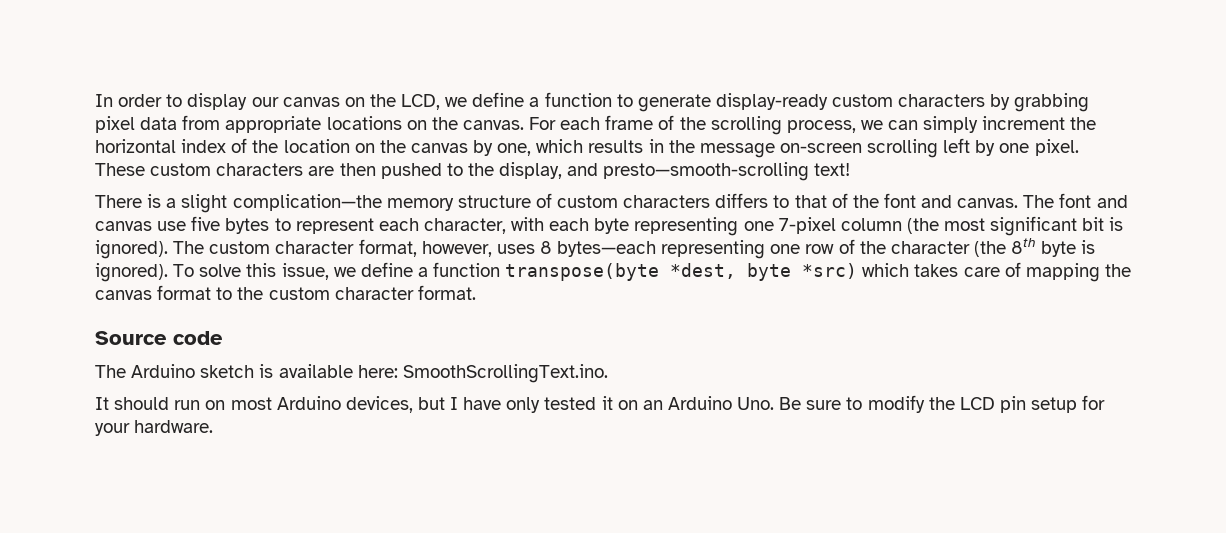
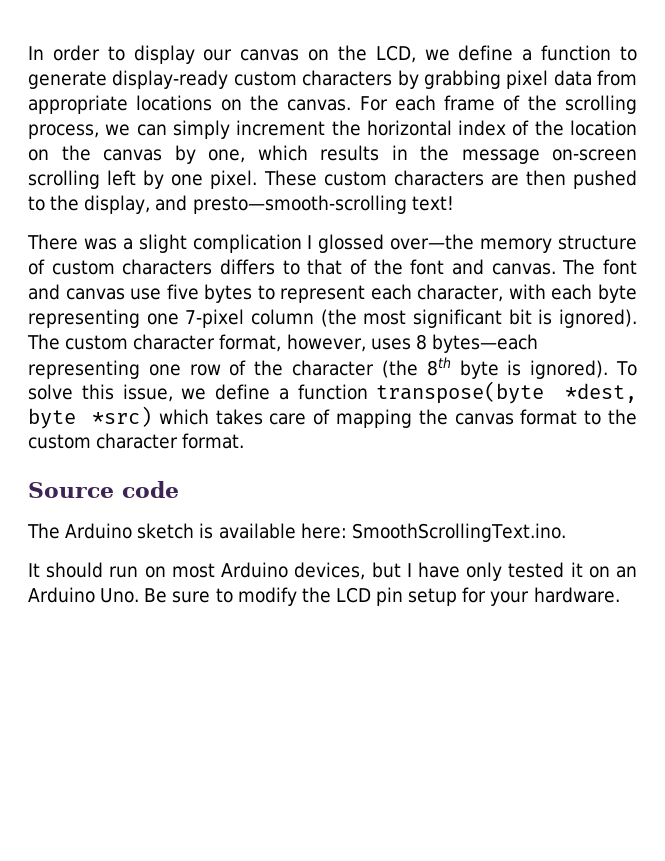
- There is a slight complication—the memory structure of custom characters differs to that of the font and canvas.
+ There was a slight complication I glossed over—the memory structure of custom characters differs to that of the font and canvas.

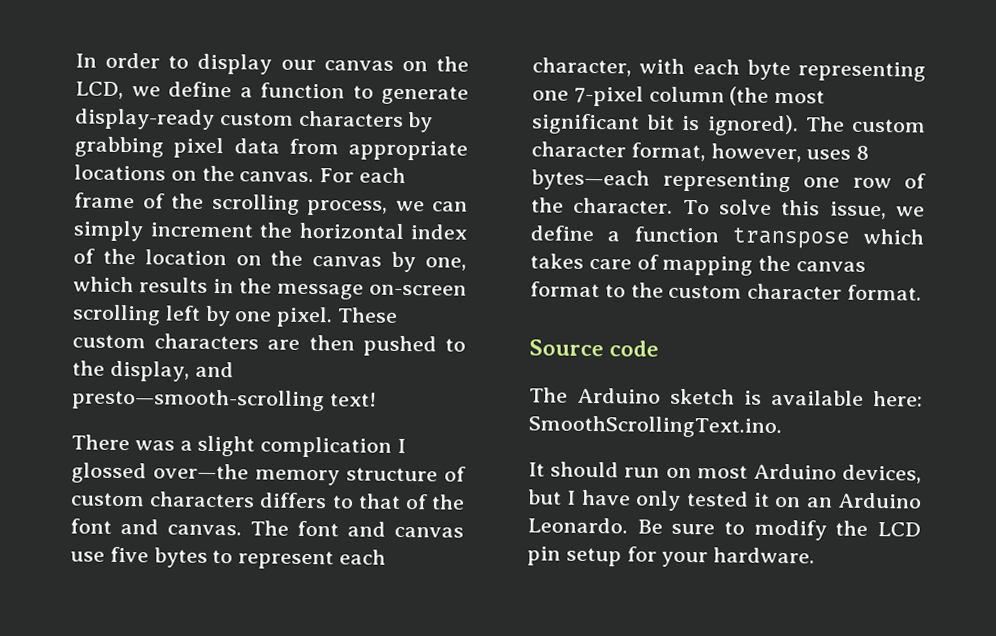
- The custom character format, however, uses 8 bytes—each representing one row of the character (the 8th byte is ignored).
+ The custom character format, however, uses 8 bytes—each representing one row of the character.
- To solve this issue, we define a function transpose(byte *dest, byte *src) which takes care of mapping the canvas format to the custom character format.
+ To solve this issue, we define a function transpose which takes care of mapping the canvas format to the custom character format.
- It should run on most Arduino devices, but I have only tested it on an Arduino Uno. Be sure to modify the LCD pin setup for your hardware.
+ It should run on most Arduino devices, but I have only tested it on an Arduino Leonardo. Be sure to modify the LCD pin setup for your hardware.

